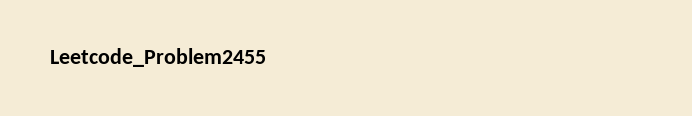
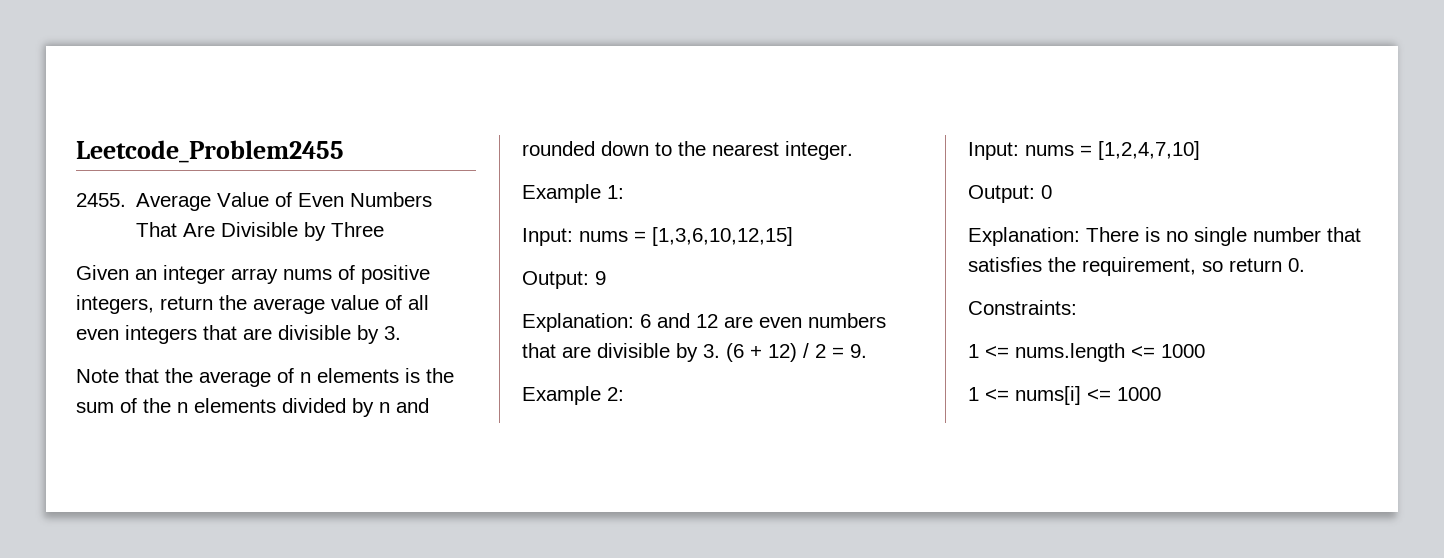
+ 2455. Average Value of Even Numbers That Are Divisible by Three
+ Given an integer array nums of positive integers, return the average value of all even integers that are divisible by 3.
+ Note that the average of n elements is the sum of the n elements divided by n and rounded down to the nearest integer.
+ Example 1:
+ Input: nums = [1,3,6,10,12,15]
+ Output: 9
+ Explanation: 6 and 12 are even numbers that are divisible by 3. (6 + 12) / 2 = 9.
+ Example 2:
+ Input: nums = [1,2,4,7,10]
+ Output: 0
+ Explanation: There is no single number that satisfies the requirement, so return 0.
+ Constraints:
+ 1 <= nums.length <= 1000
+ 1 <= nums[i] <= 1000

